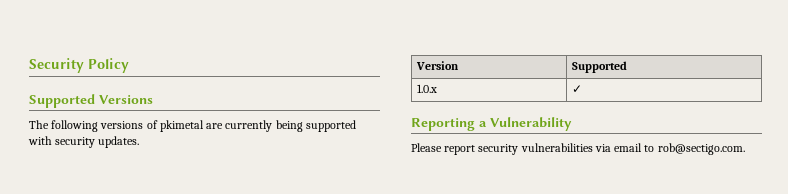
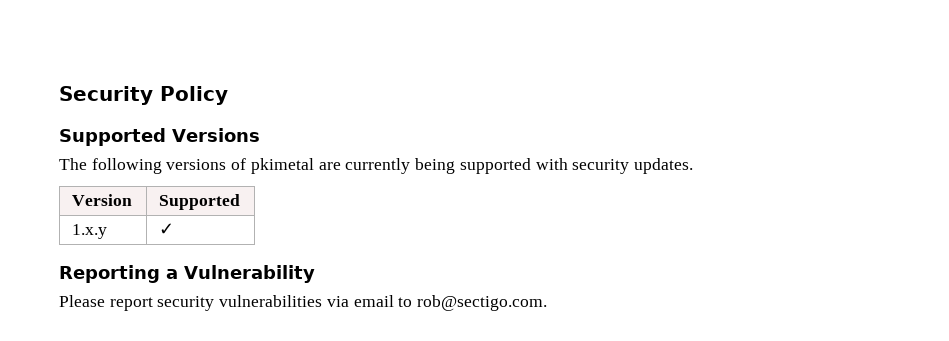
- 1.0.x | ✓
+ 1.x.y | ✓

